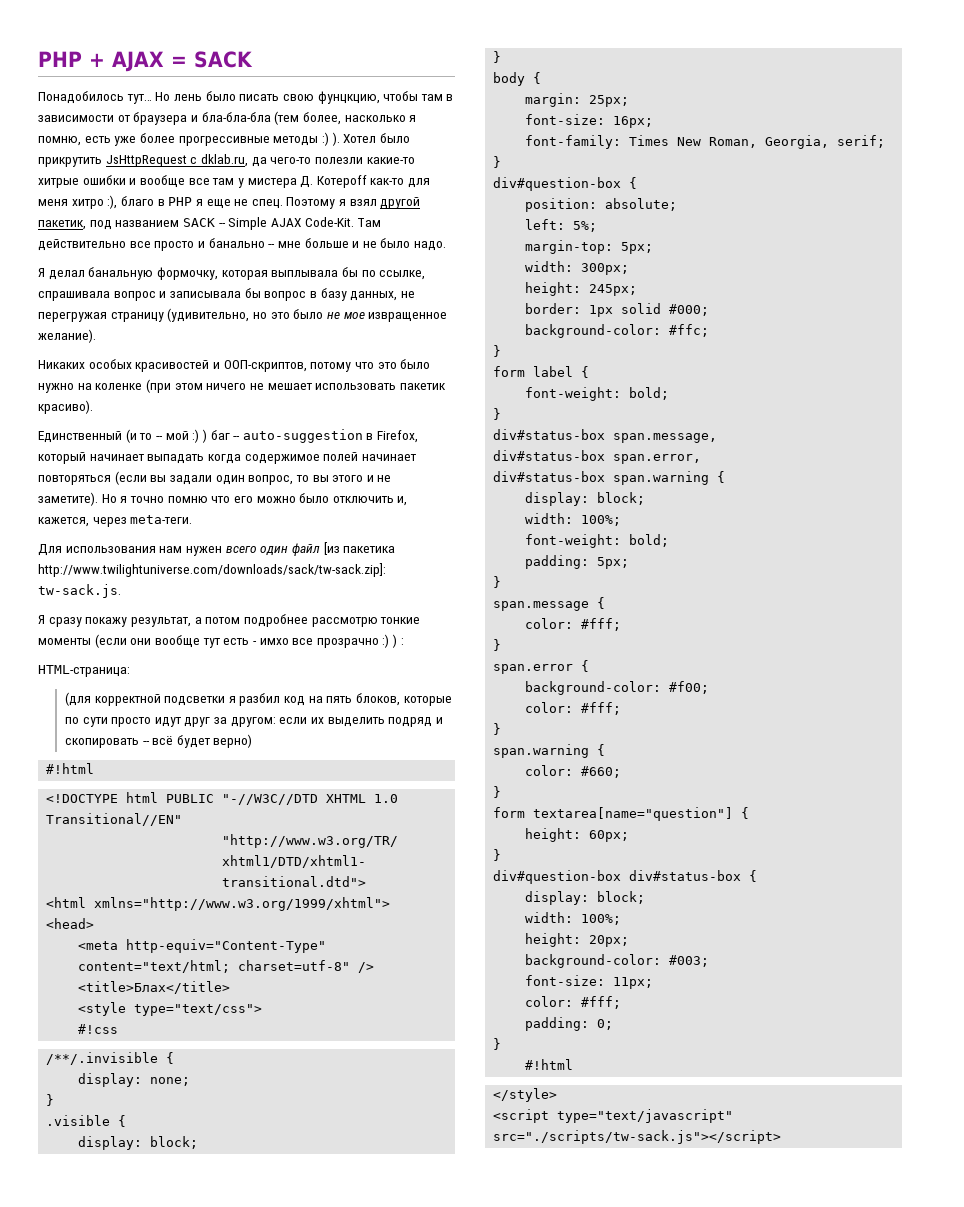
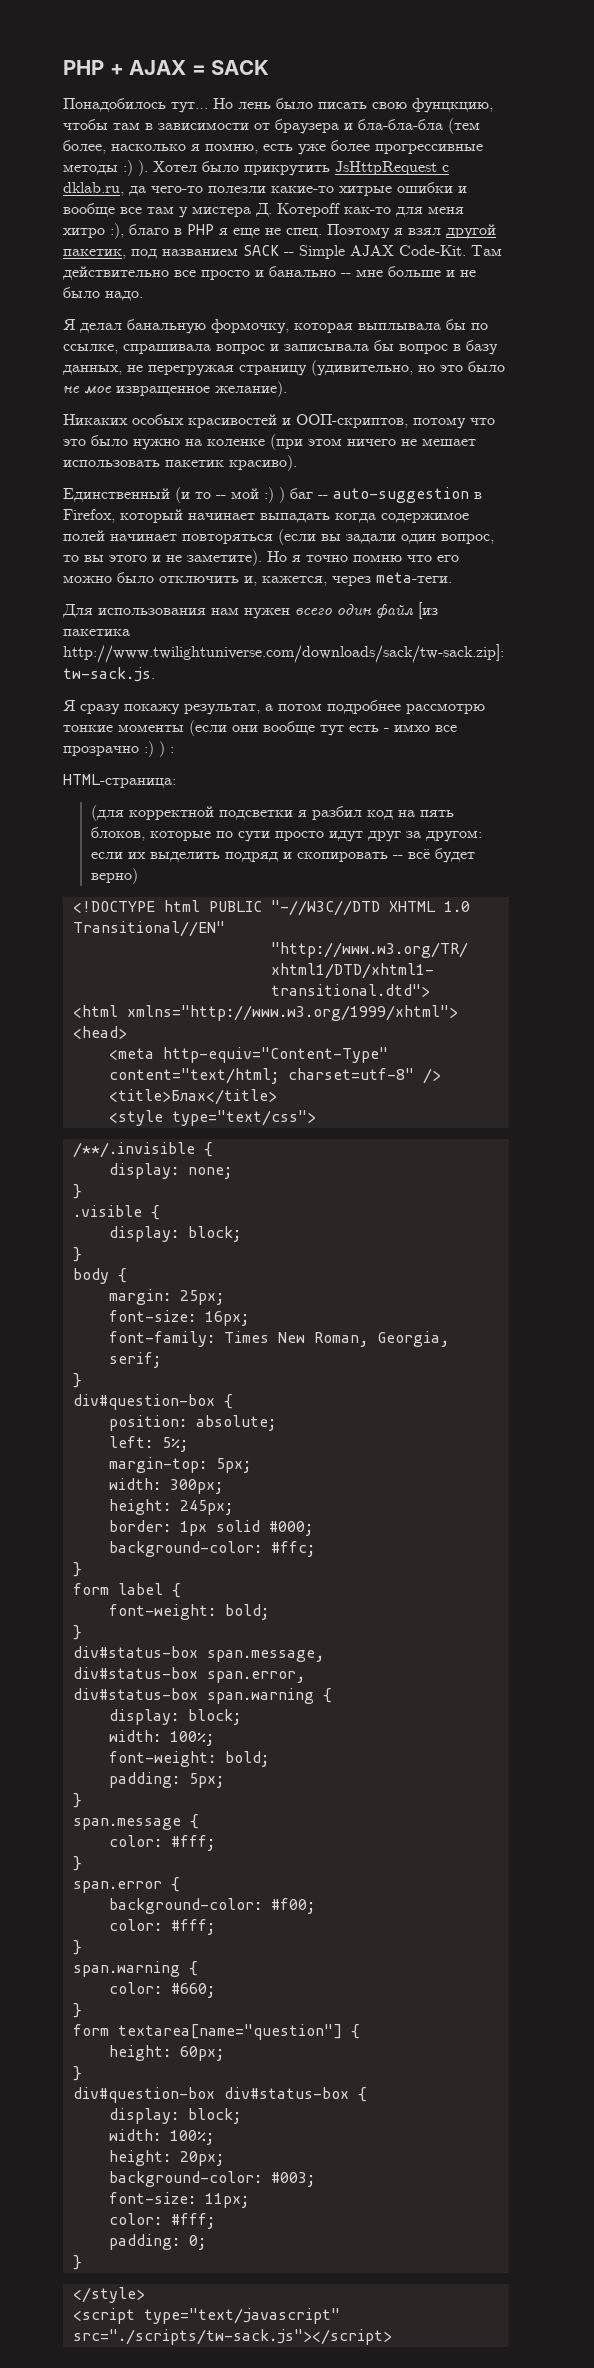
  (для корректной подсветки я разбил код на пять блоков, которые по сути просто идут друг за другом: если их выделить подряд и скопировать -- всё будет верно)
- #!html
- #!css
  padding: 0;
  }
- #!html

